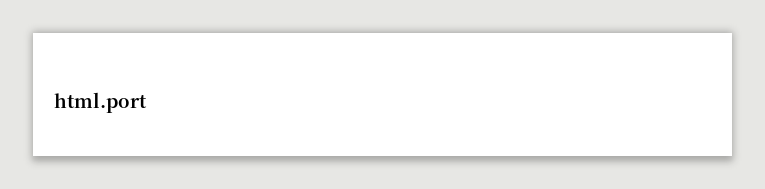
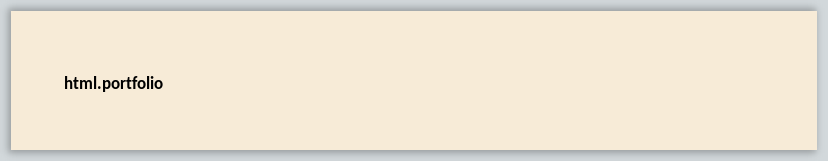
- html.port
+ html.portfolio

